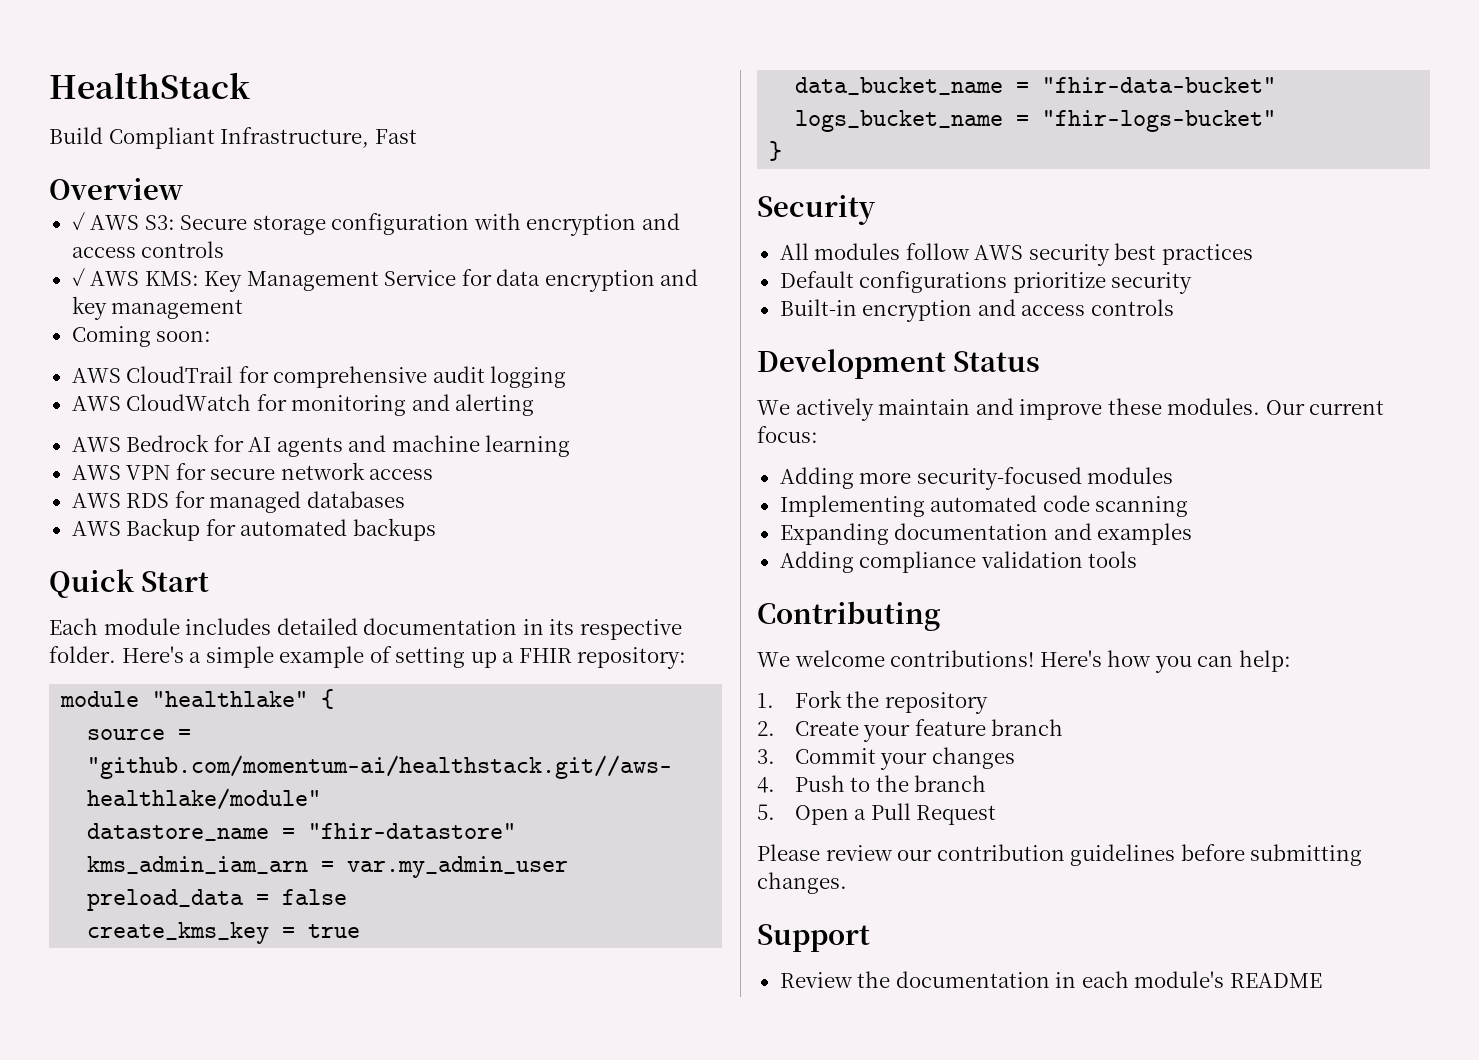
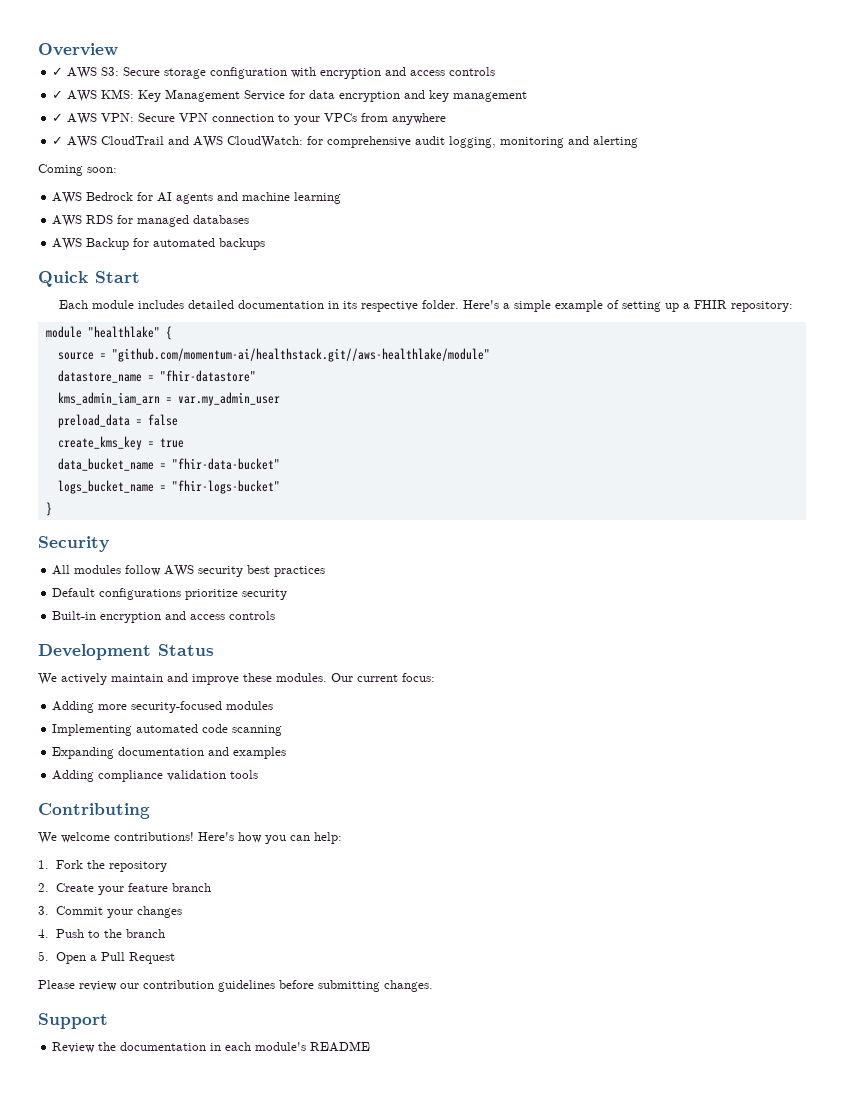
- HealthStack
- Build Compliant Infrastructure, Fast
- Coming soon:
- AWS CloudTrail for comprehensive audit logging
- AWS CloudWatch for monitoring and alerting
+ ✓ AWS VPN: Secure VPN connection to your VPCs from anywhere
+ ✓ AWS CloudTrail and AWS CloudWatch: for comprehensive audit logging, monitoring and alerting
+ Coming soon:
- AWS VPN for secure network access

